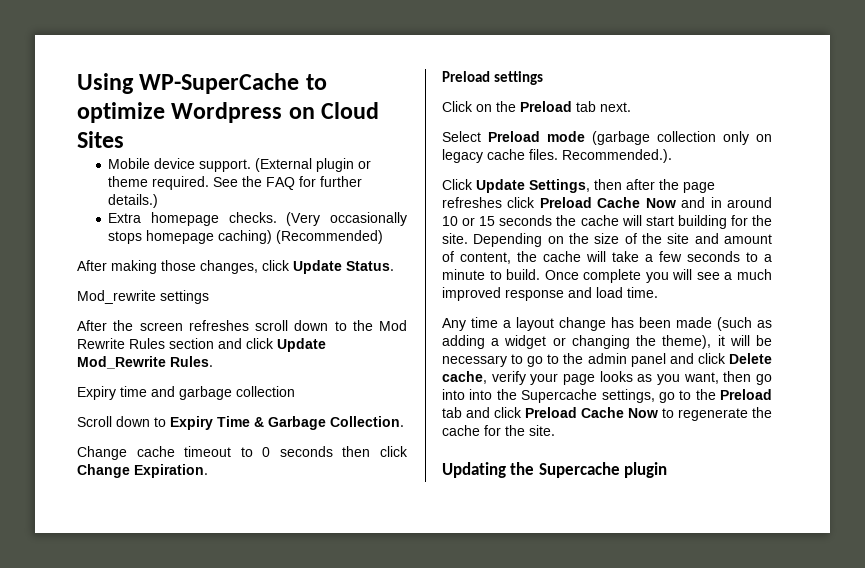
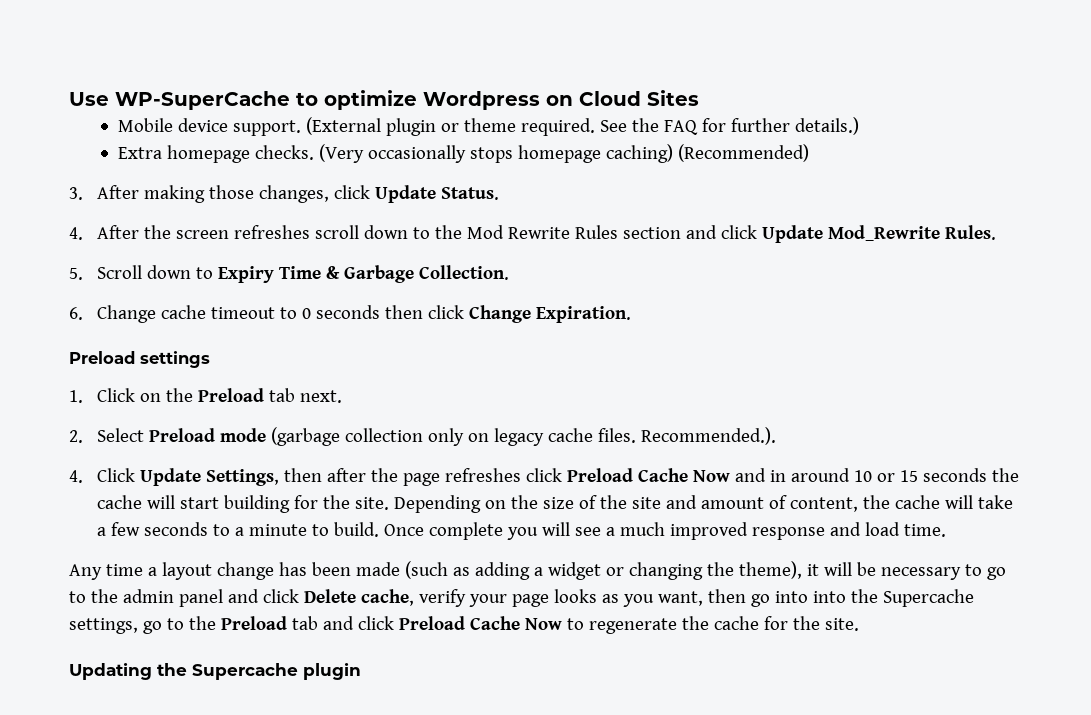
- Using WP-SuperCache to optimize Wordpress on Cloud Sites
+ Use WP-SuperCache to optimize Wordpress on Cloud Sites
- After making those changes, click Update Status.
+ 3. After making those changes, click Update Status.
- Mod_rewrite settings
- After the screen refreshes scroll down to the Mod Rewrite Rules section and click Update Mod_Rewrite Rules.
+ 4. After the screen refreshes scroll down to the Mod Rewrite Rules section and click Update Mod_Rewrite Rules.
- Expiry time and garbage collection
- Scroll down to Expiry Time & Garbage Collection.
+ 5. Scroll down to Expiry Time & Garbage Collection.
- Change cache timeout to 0 seconds then click Change Expiration.
+ 6. Change cache timeout to 0 seconds then click Change Expiration.
- Click on the Preload tab next.
+ 1. Click on the Preload tab next.
- Select Preload mode (garbage collection only on legacy cache files.
+ 2. Select Preload mode (garbage collection only on legacy cache files.
- Click Update Settings, then after the page refreshes click Preload Cache Now and in around 10 or 15 seconds the cache will start building for the site.
+ 4. Click Update Settings, then after the page refreshes click Preload Cache Now and in around 10 or 15 seconds the cache will start building for the site.

